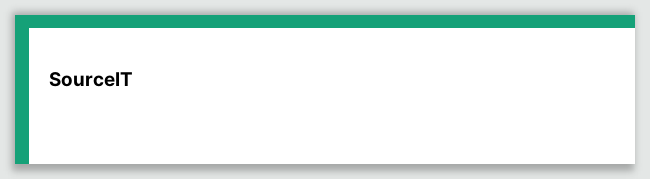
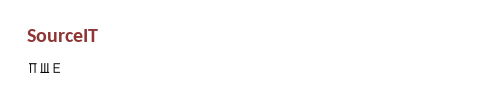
+ ПШЕ

